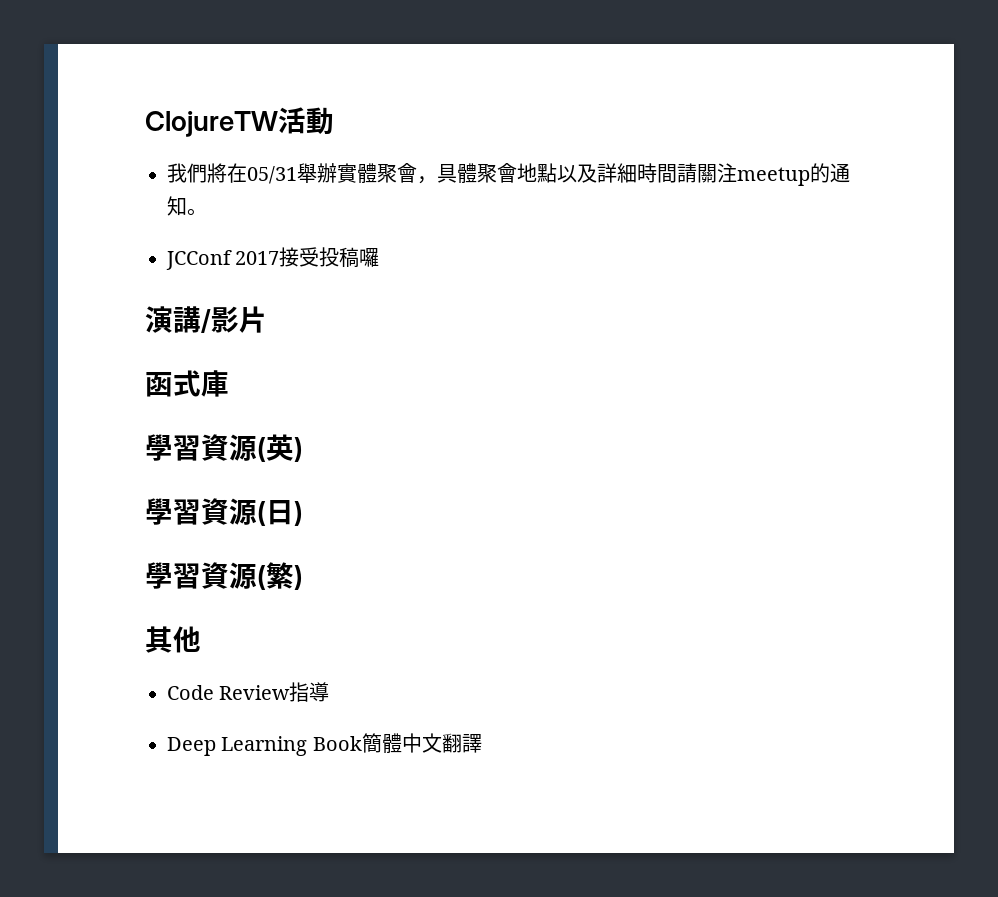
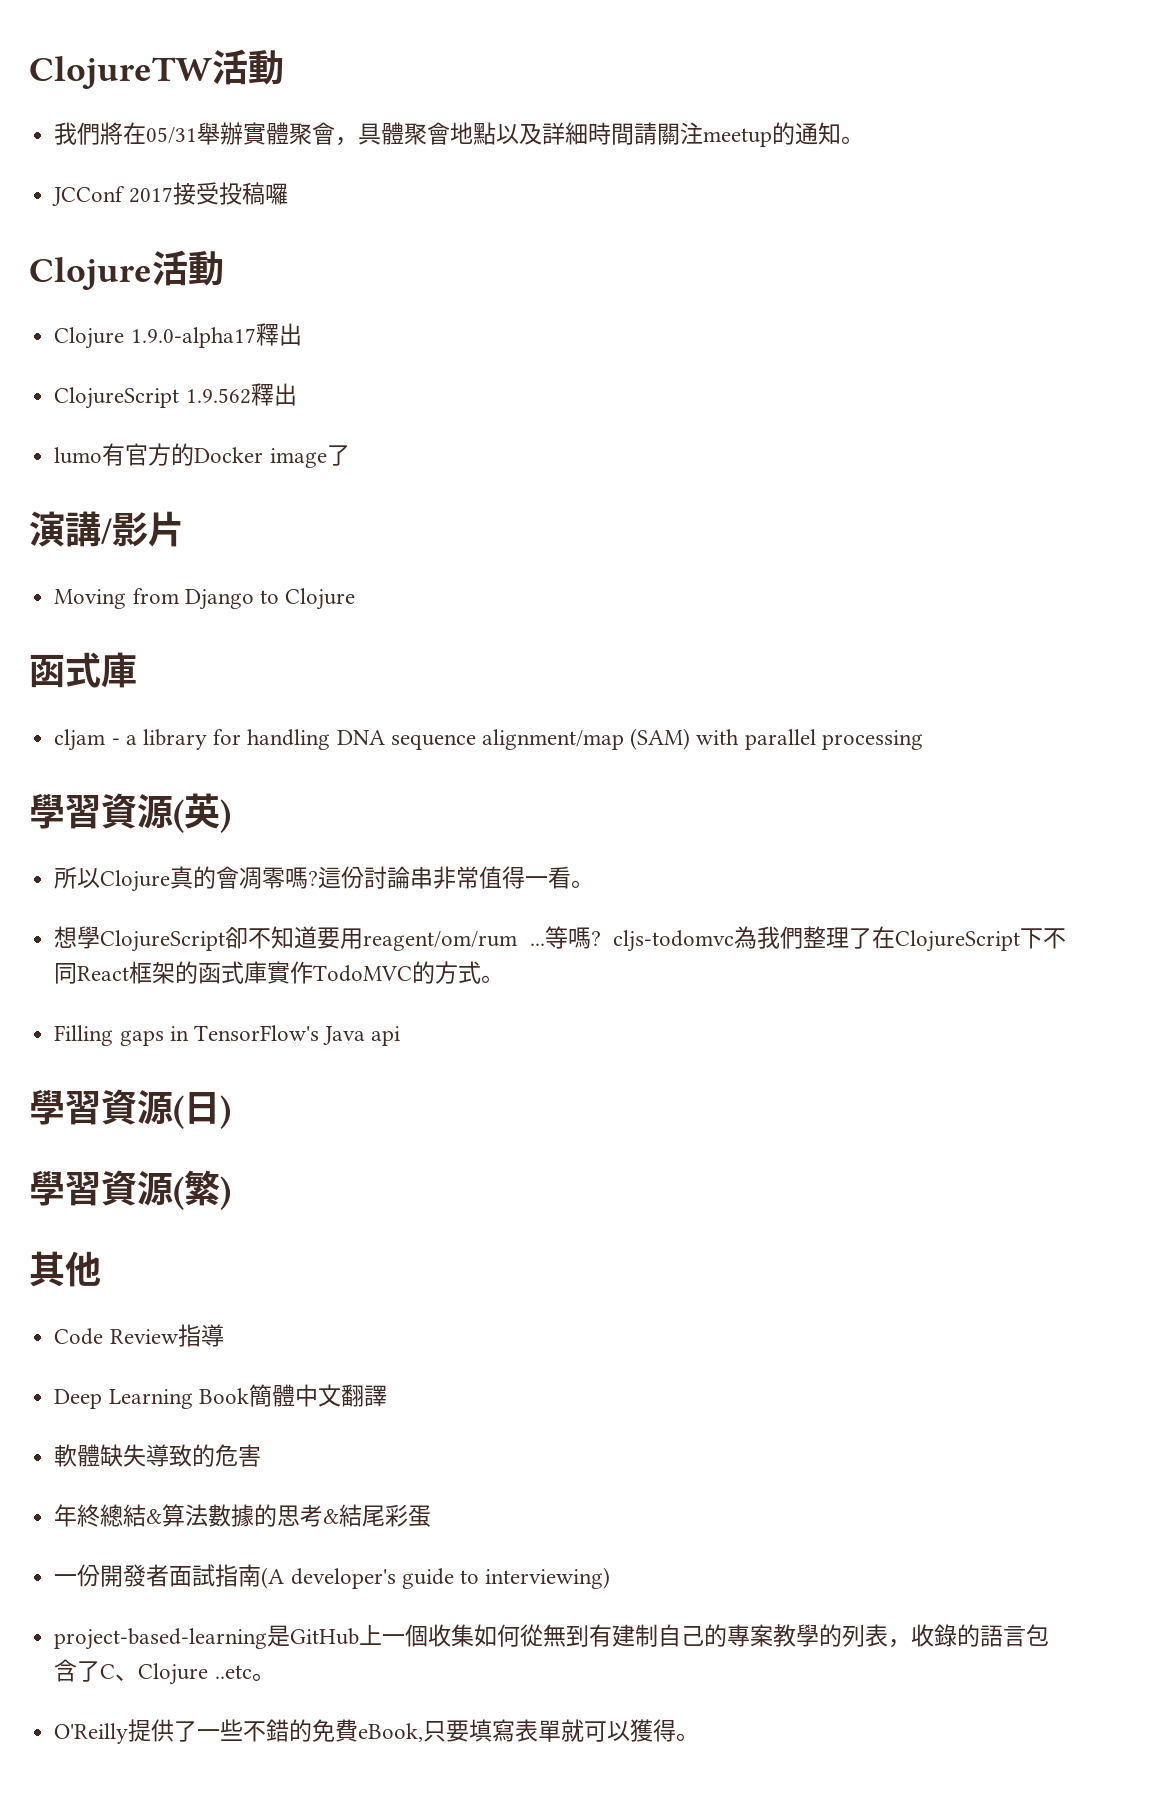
+ Clojure活動
+ Clojure 1.9.0-alpha17釋出
+ ClojureScript 1.9.562釋出
+ lumo有官方的Docker image了
  演講/影片
+ Moving from Django to Clojure
  函式庫
+ cljam - a library for handling DNA sequence alignment/map (SAM) with parallel processing
+ 所以Clojure真的會凋零嗎?這份討論串非常值得一看。
+ 想學ClojureScript卻不知道要用reagent/om/rum ...等嗎? cljs-todomvc為我們整理了在ClojureScript下不同React框架的函式庫實作TodoMVC的方式。
+ Filling gaps in TensorFlow's Java api
+ 軟體缺失導致的危害
+ 年終總結&算法數據的思考&結尾彩蛋
+ 一份開發者面試指南(A developer's guide to interviewing)
+ project-based-learning是GitHub上一個收集如何從無到有建制自己的專案教學的列表，收錄的語言包含了C、Clojure ..etc。
+ O'Reilly提供了一些不錯的免費eBook,只要填寫表單就可以獲得。

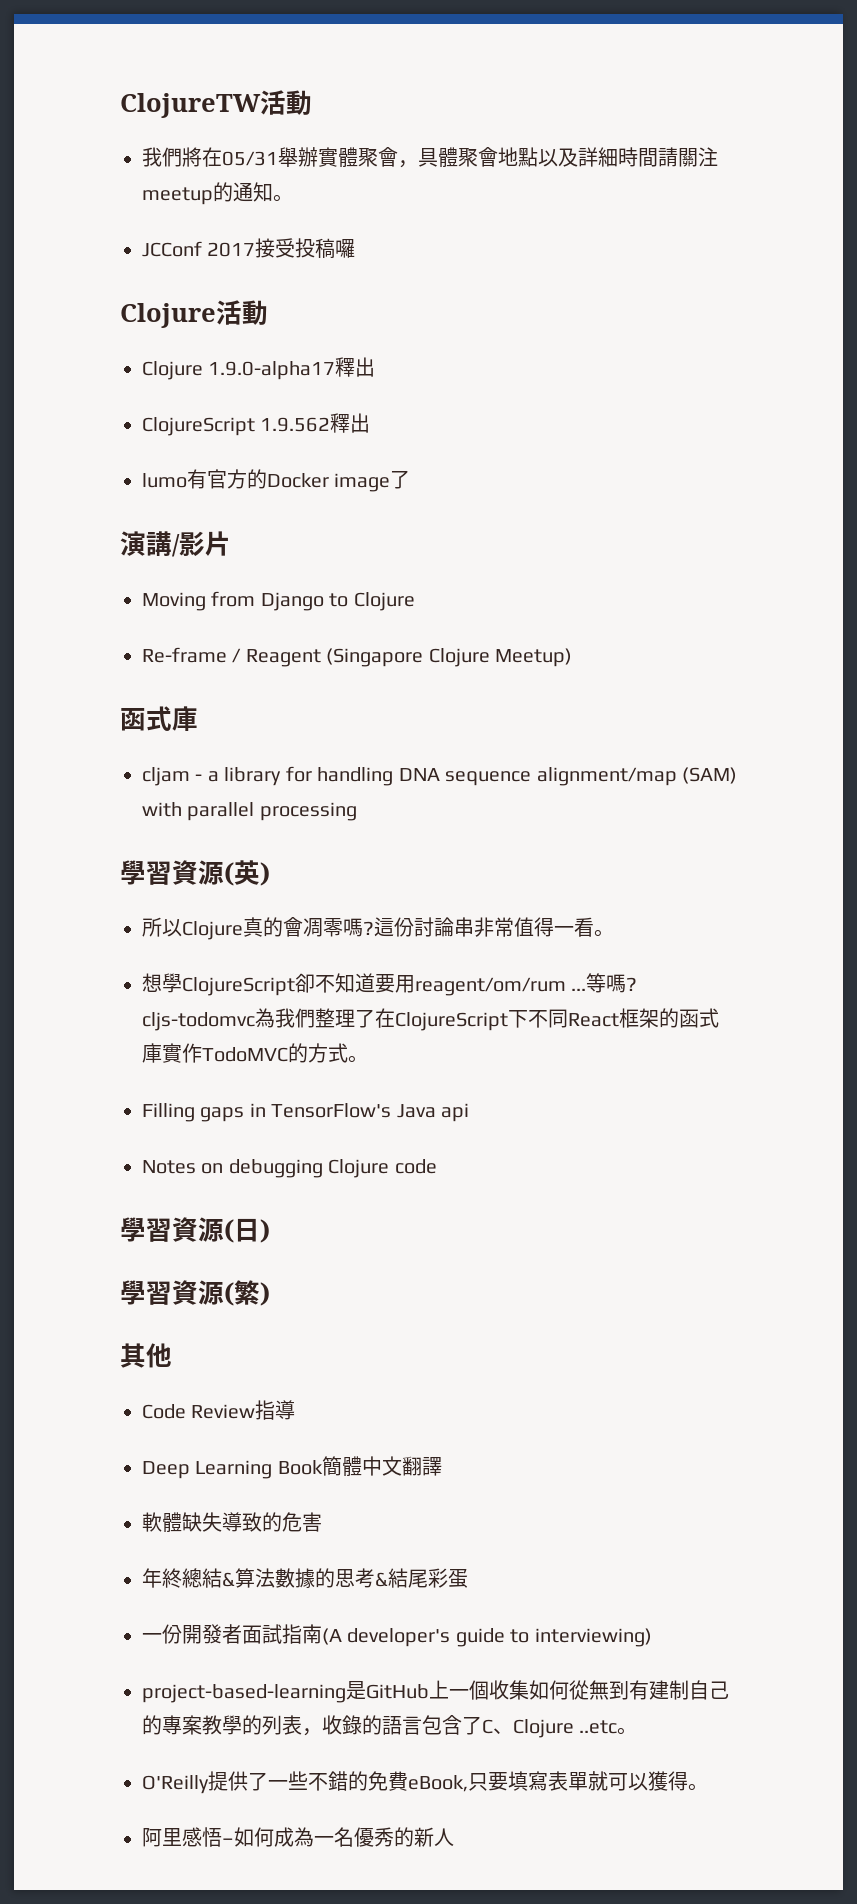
+ Re-frame / Reagent (Singapore Clojure Meetup)
+ Notes on debugging Clojure code
+ 阿里感悟–如何成為一名優秀的新人

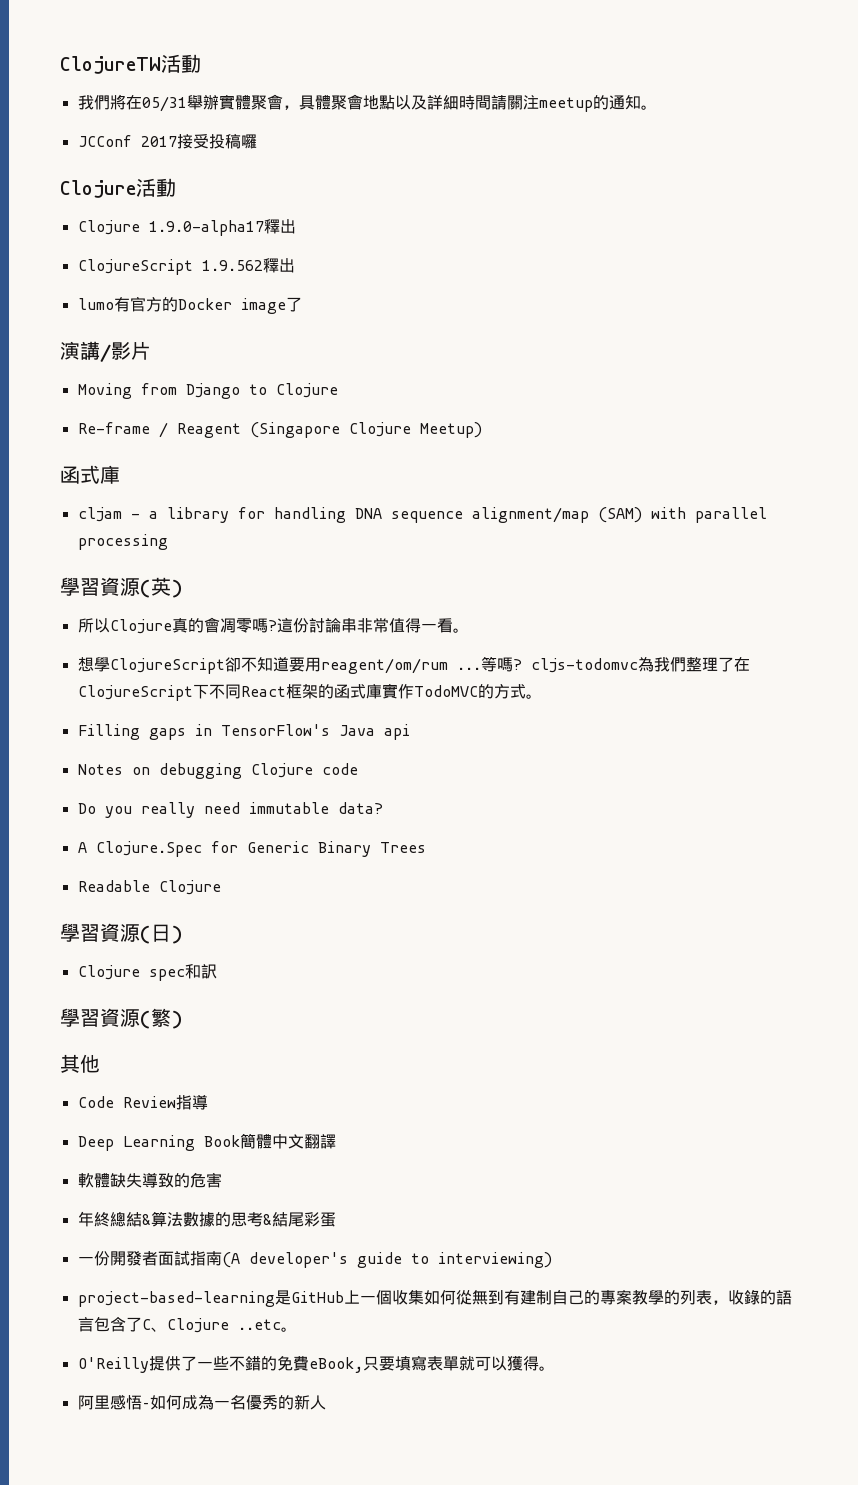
+ Do you really need immutable data?
+ A Clojure.Spec for Generic Binary Trees
+ Readable Clojure
+ Clojure spec和訳

